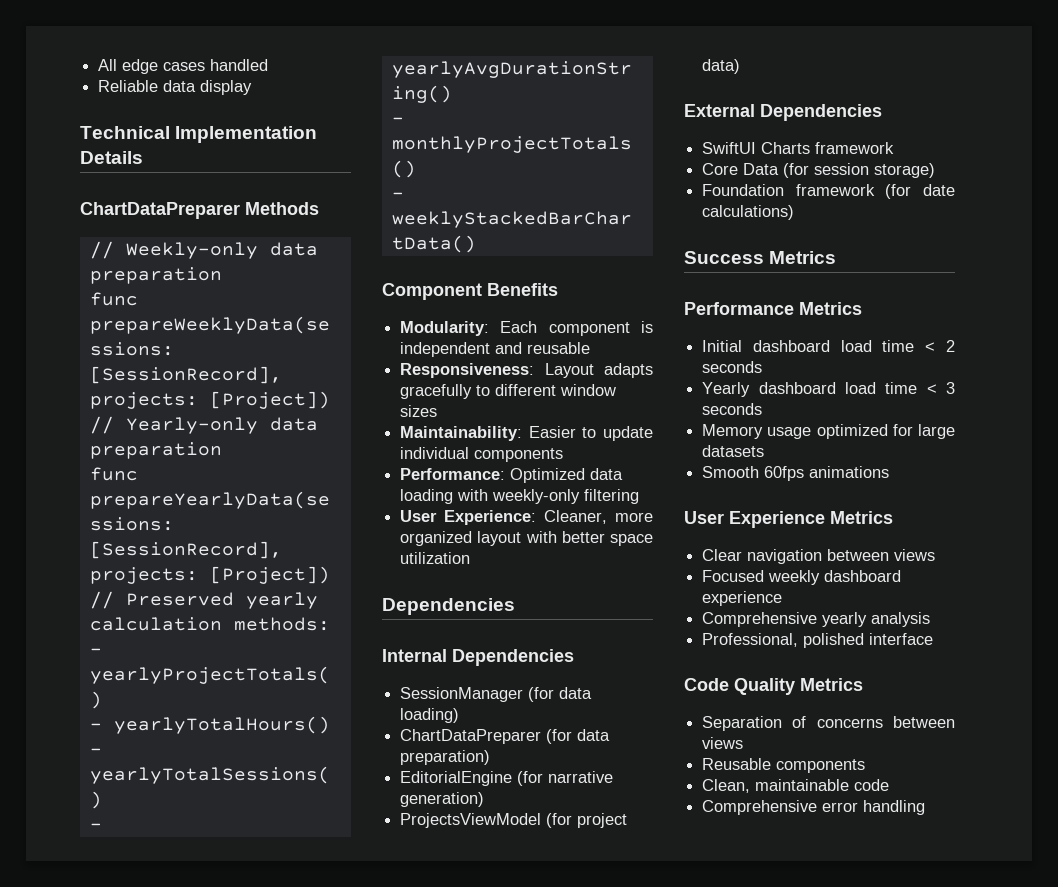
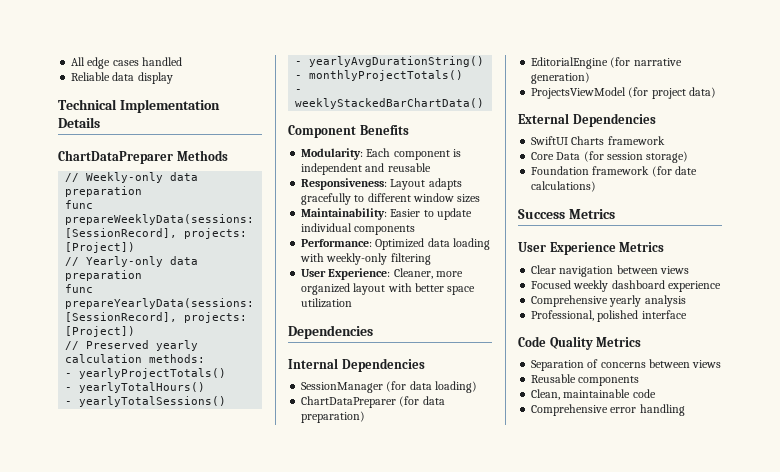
- Performance Metrics
- Initial dashboard load time < 2 seconds
- Yearly dashboard load time < 3 seconds
- Memory usage optimized for large datasets
- Smooth 60fps animations

